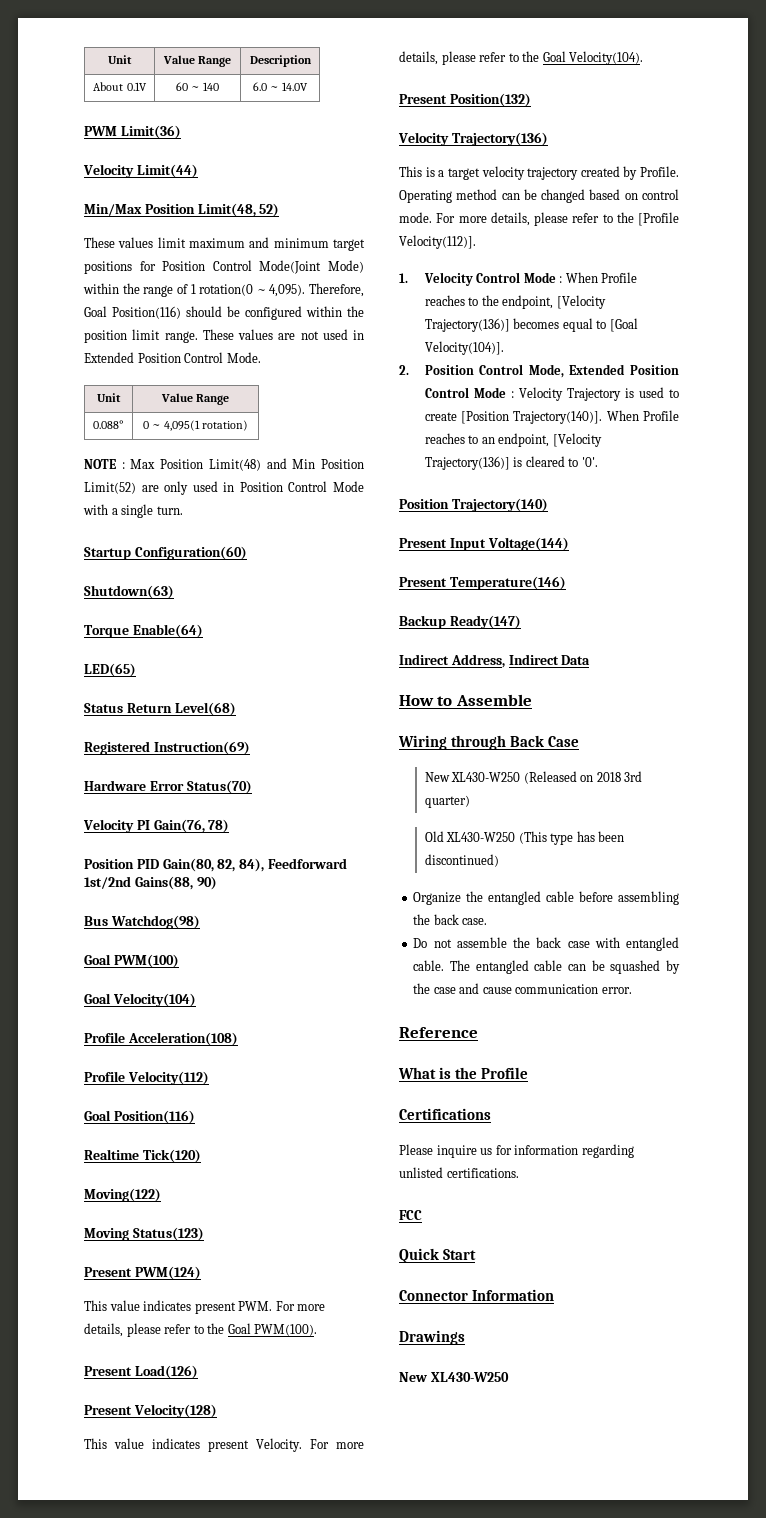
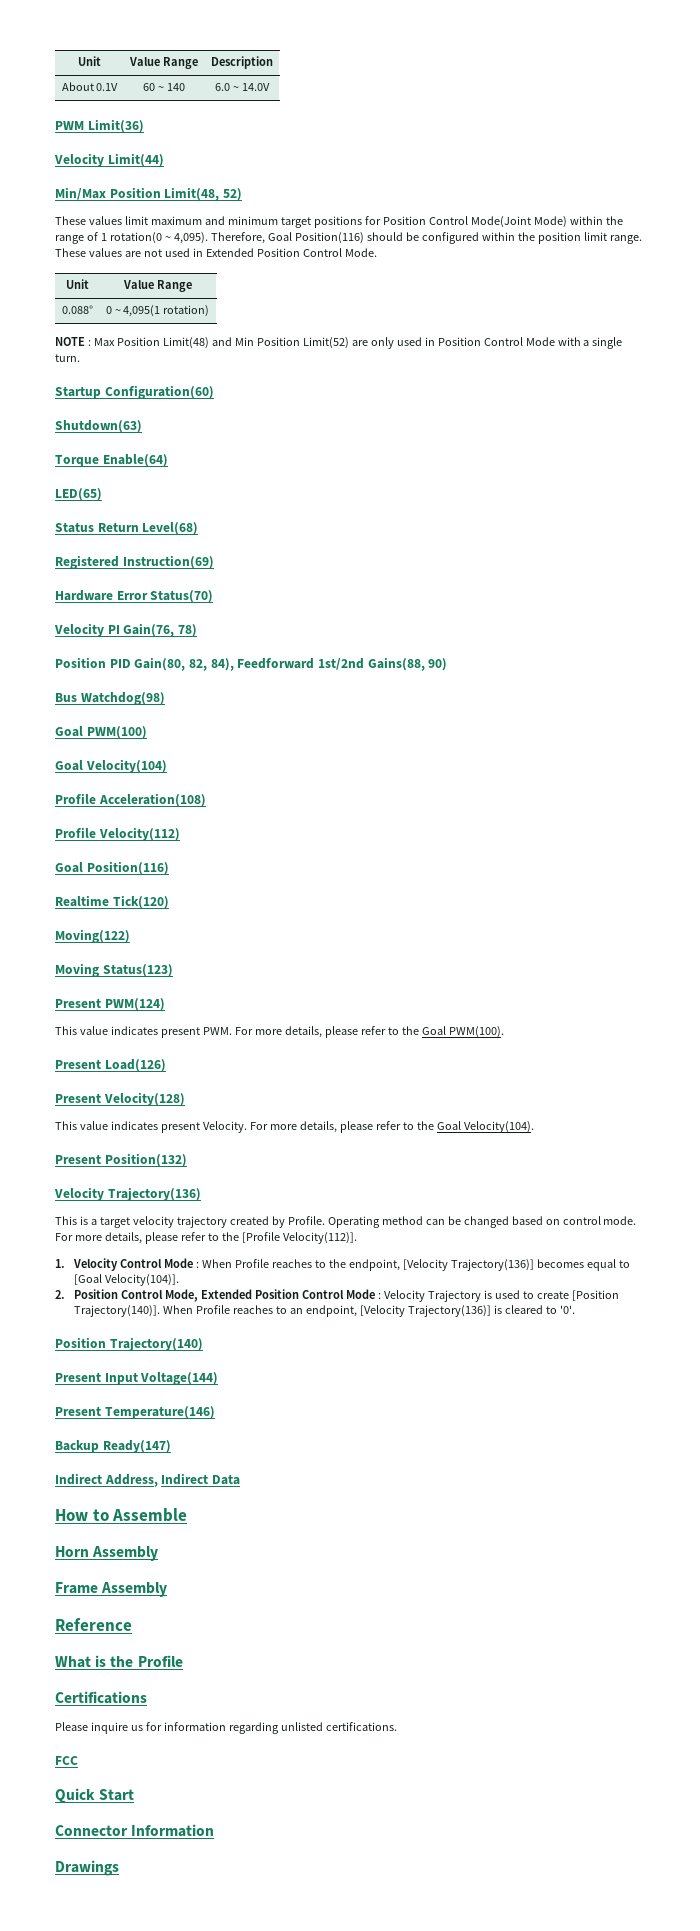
- Wiring through Back Case
- New XL430-W250 (Released on 2018 3rd quarter)
- Old XL430-W250 (This type has been discontinued)
- Organize the entangled cable before assembling the back case.
- Do not assemble the back case with entangled cable. The entangled cable can be squashed by the case and cause communication error.
+ Horn Assembly
+ Frame Assembly
  Drawings
- New XL430-W250

